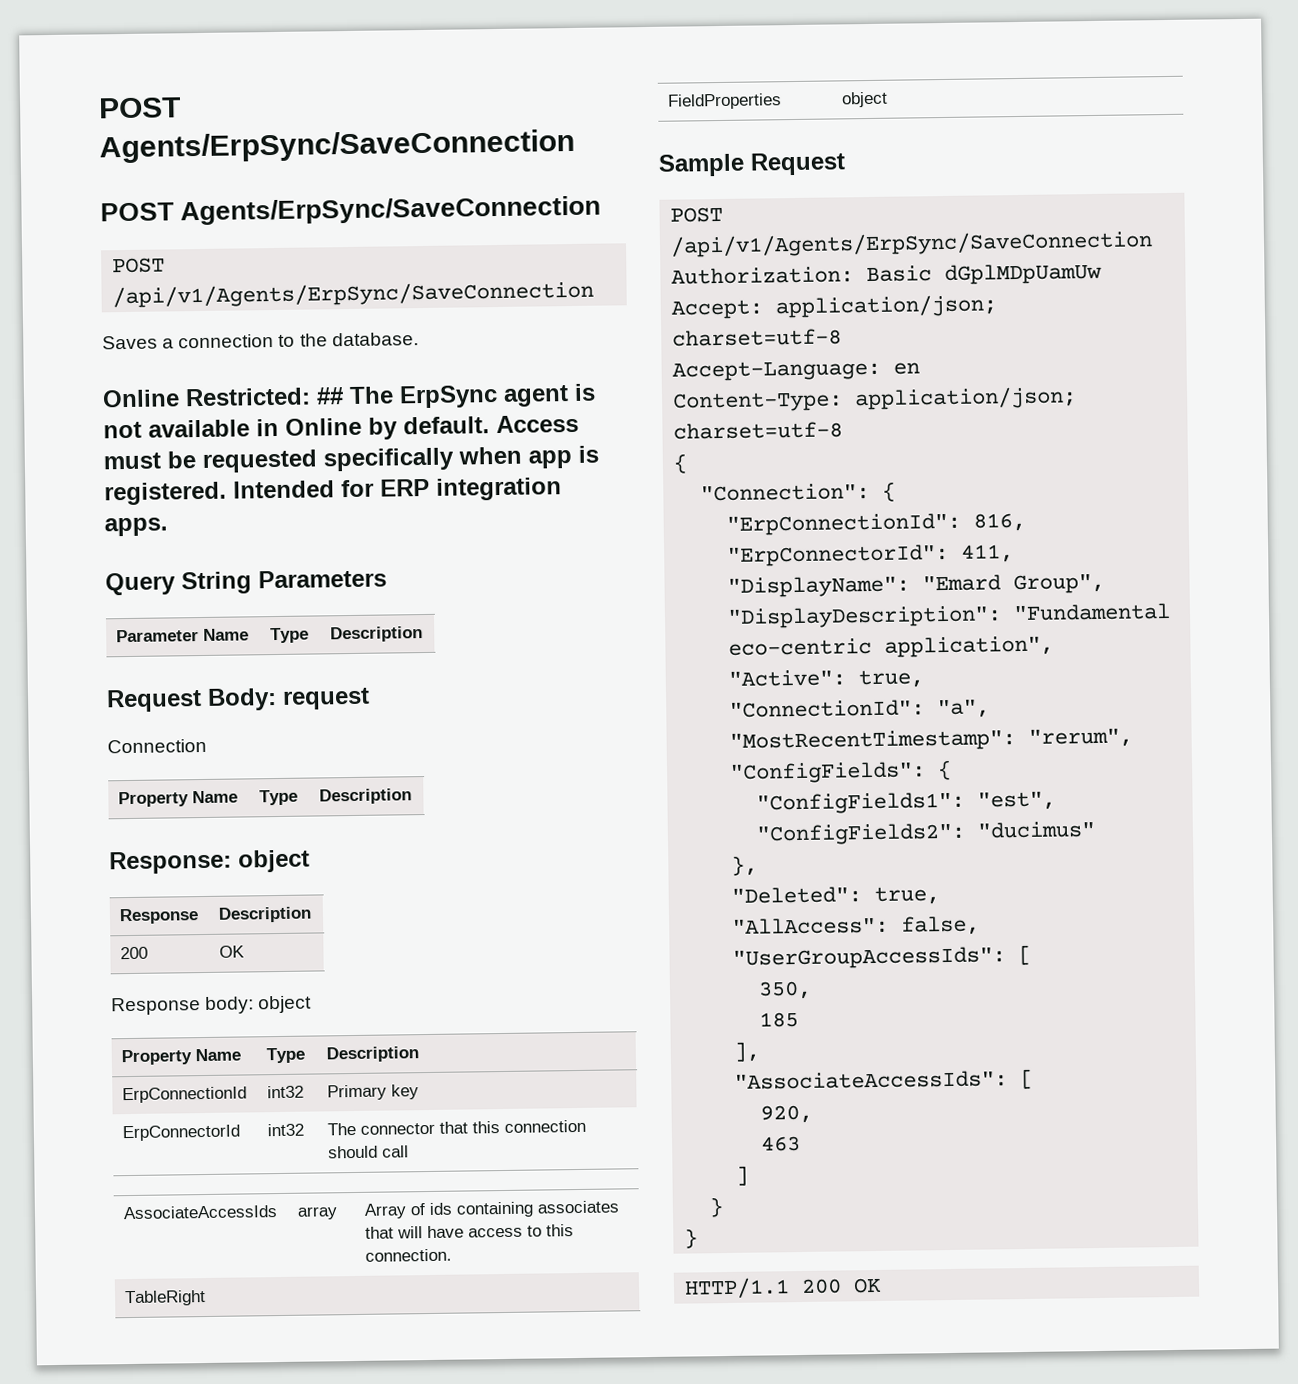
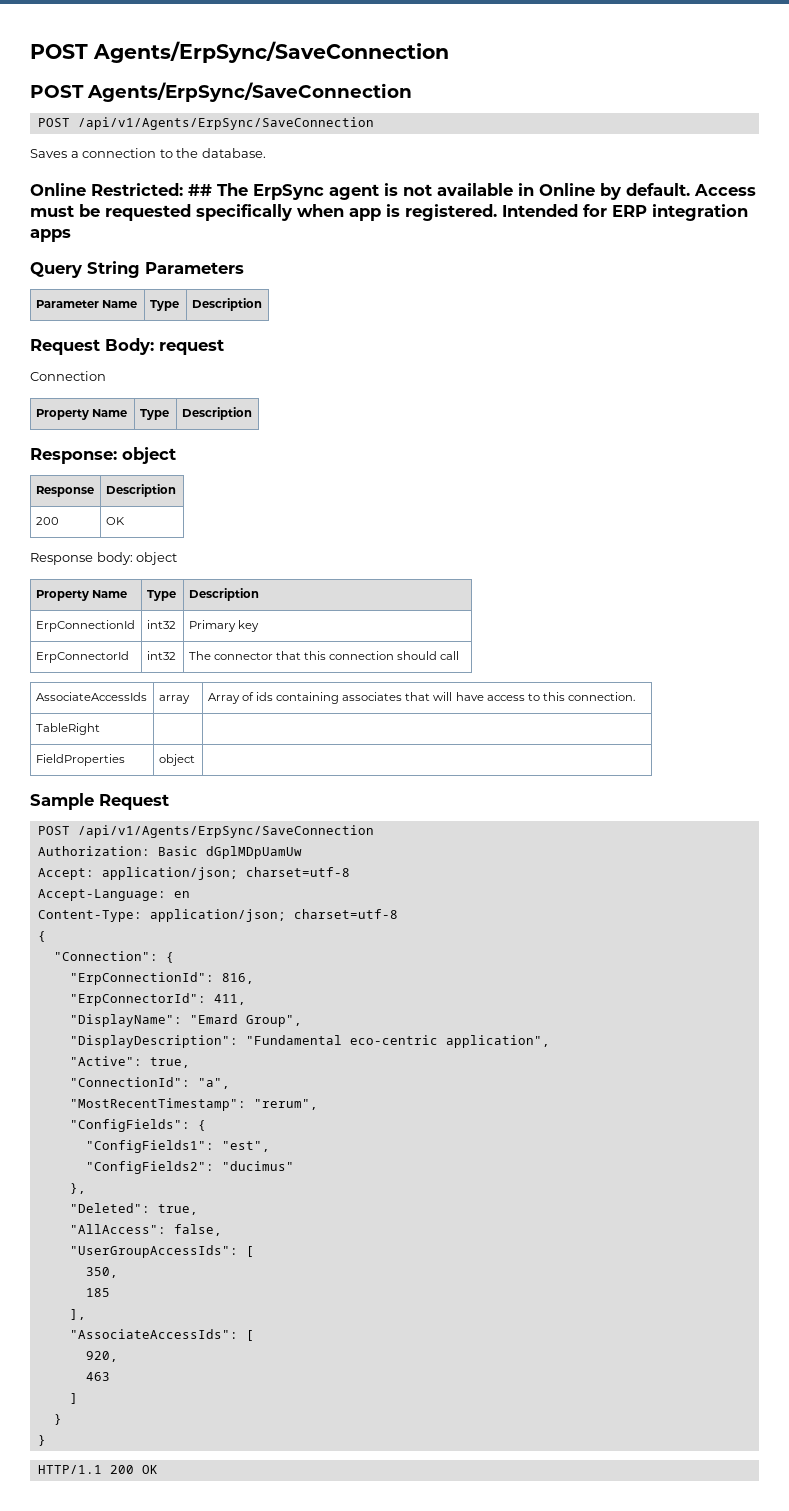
- Intended for ERP integration apps.
+ Intended for ERP integration apps

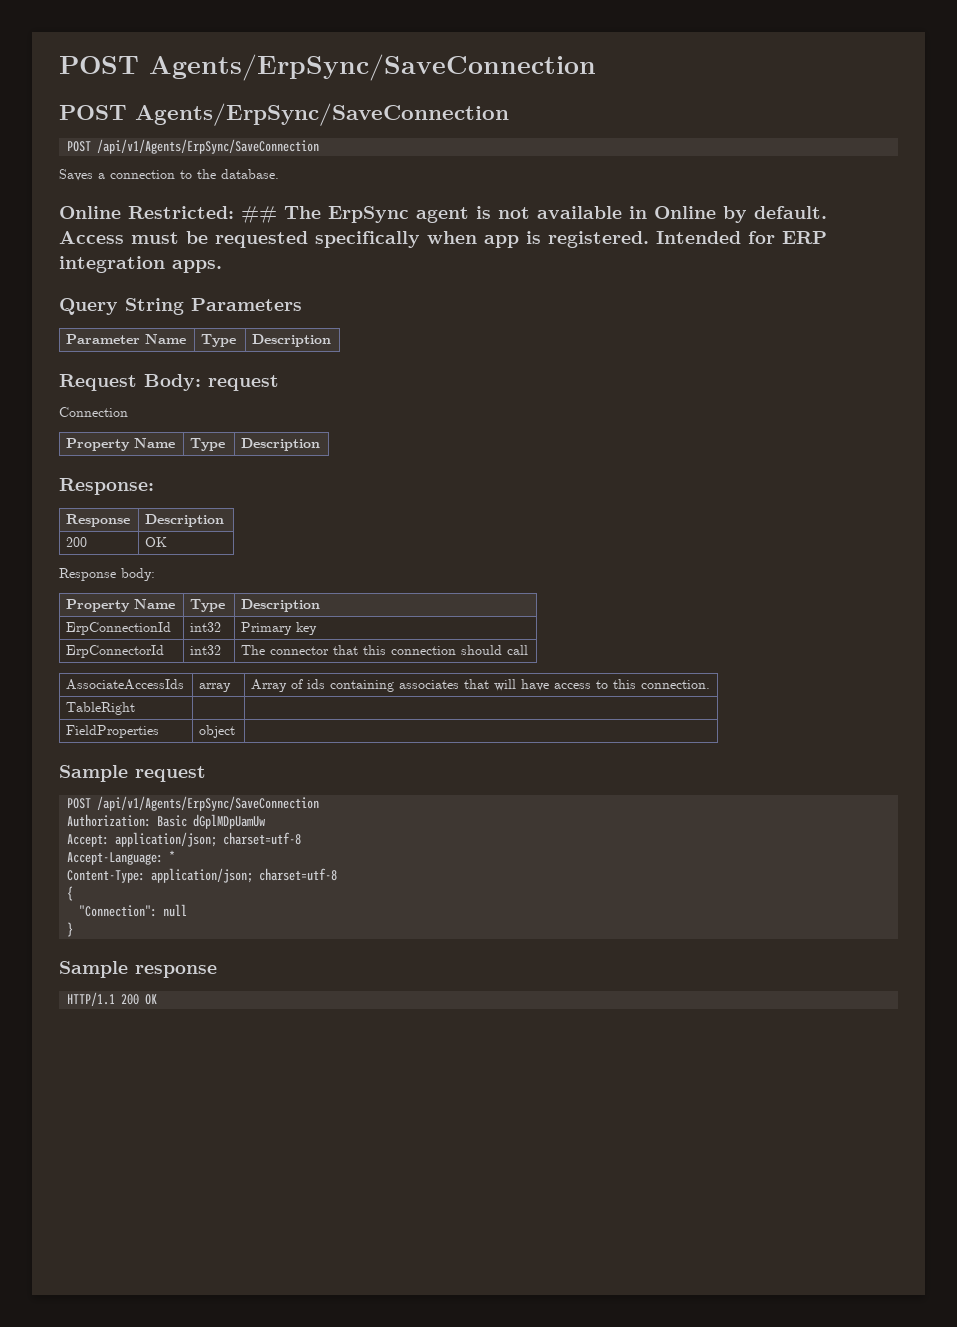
- Intended for ERP integration apps
+ Intended for ERP integration apps.
- Response: object
+ Response:
- Response body: object
+ Response body:
- Sample Request
+ Sample request
- Accept-Language: en
+ Accept-Language: *
- "Connection": {
- "ErpConnectionId": 816,
- "ErpConnectorId": 411,
- "DisplayName": "Emard Group",
- "DisplayDescription": "Fundamental eco-centric application",
- "Active": true,
- "ConnectionId": "a",
- "MostRecentTimestamp": "rerum",
- "ConfigFields": {
- "ConfigFields1": "est",
- "ConfigFields2": "ducimus"
- },
- "Deleted": true,
- "AllAccess": false,
- "UserGroupAccessIds": [
- 350,
- 185
- ],
- "AssociateAccessIds": [
- 920,
- 463
- ]
+ "Connection": null
  }
- }
+ Sample response

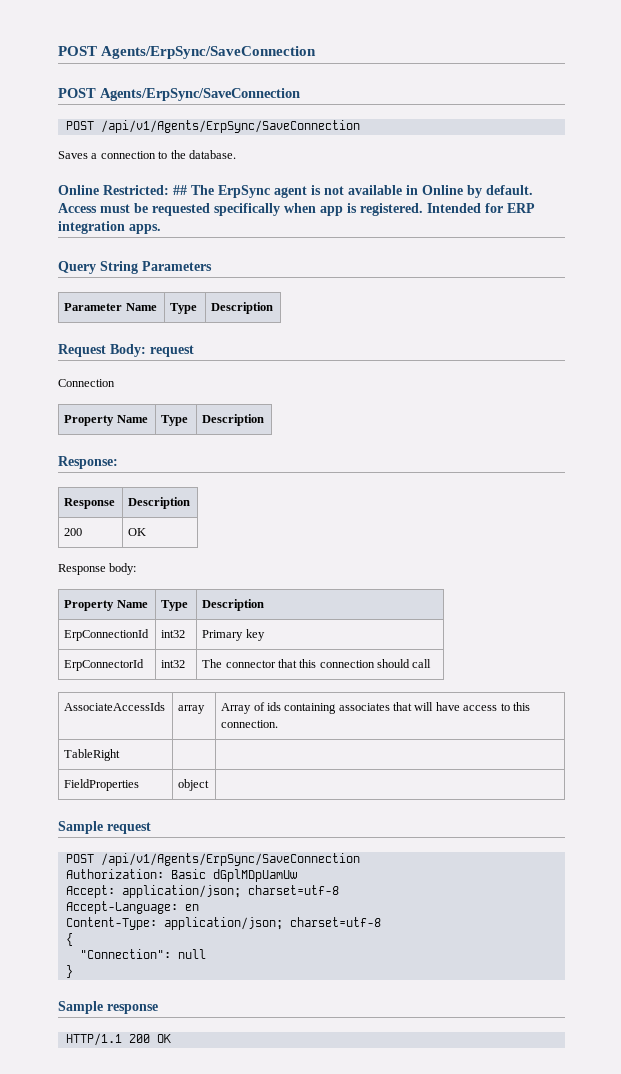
- Accept-Language: *
+ Accept-Language: en

